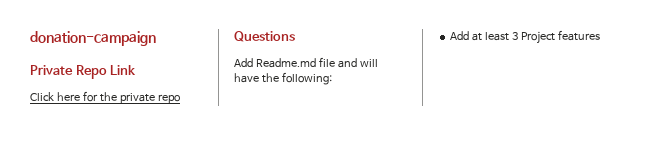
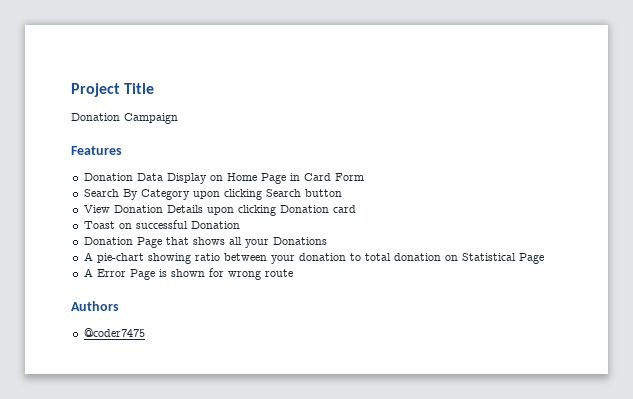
- donation-campaign
- Private Repo Link
- Click here for the private repo
- Questions
- Add Readme.md file and will have the following:
- Add at least 3 Project features
+ Project Title
+ Donation Campaign
+ Features
+ Donation Data Display on Home Page in Card Form
+ Search By Category upon clicking Search button
+ View Donation Details upon clicking Donation card
+ Toast on successful Donation
+ Donation Page that shows all your Donations
+ A pie-chart showing ratio between your donation to total donation on Statistical Page
+ A Error Page is shown for wrong route
+ Authors
+ @coder7475

